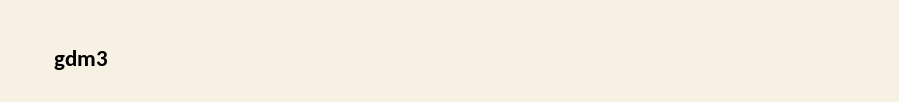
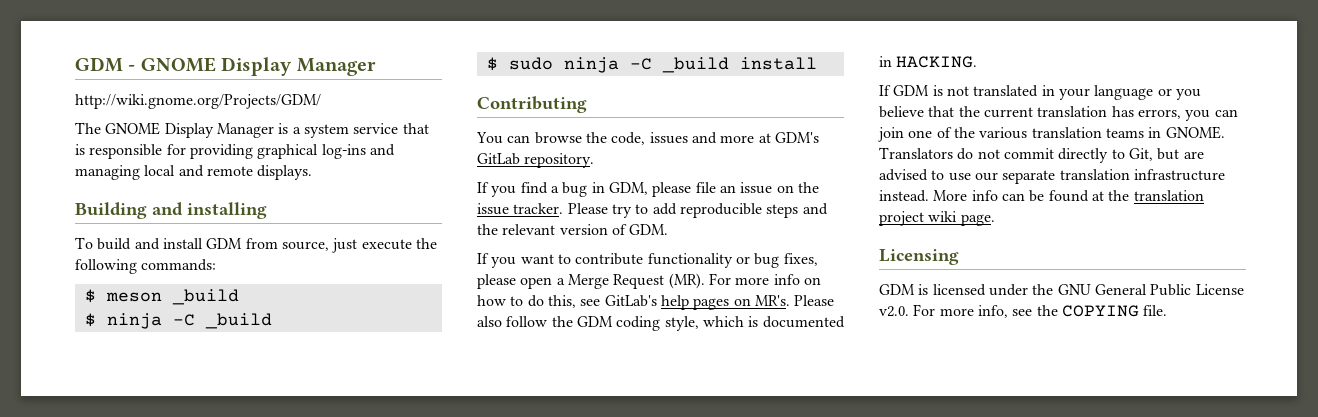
- gdm3
+ GDM - GNOME Display Manager
+ http://wiki.gnome.org/Projects/GDM/
+ The GNOME Display Manager is a system service that is responsible for providing graphical log-ins and managing local and remote displays.
+ Building and installing
+ To build and install GDM from source, just execute the following commands:
+ $ meson _build
+ $ ninja -C _build
+ $ sudo ninja -C _build install
+ Contributing
+ You can browse the code, issues and more at GDM's GitLab repository.
+ If you find a bug in GDM, please file an issue on the issue tracker. Please try to add reproducible steps and the relevant version of GDM.
+ If you want to contribute functionality or bug fixes, please open a Merge Request (MR). For more info on how to do this, see GitLab's help pages on MR's. Please also follow the GDM coding style, which is documented in HACKING.
+ If GDM is not translated in your language or you believe that the current translation has errors, you can join one of the various translation teams in GNOME. Translators do not commit directly to Git, but are advised to use our separate translation infrastructure instead. More info can be found at the translation project wiki page.
+ Licensing
+ GDM is licensed under the GNU General Public License v2.0. For more info, see the COPYING file.

